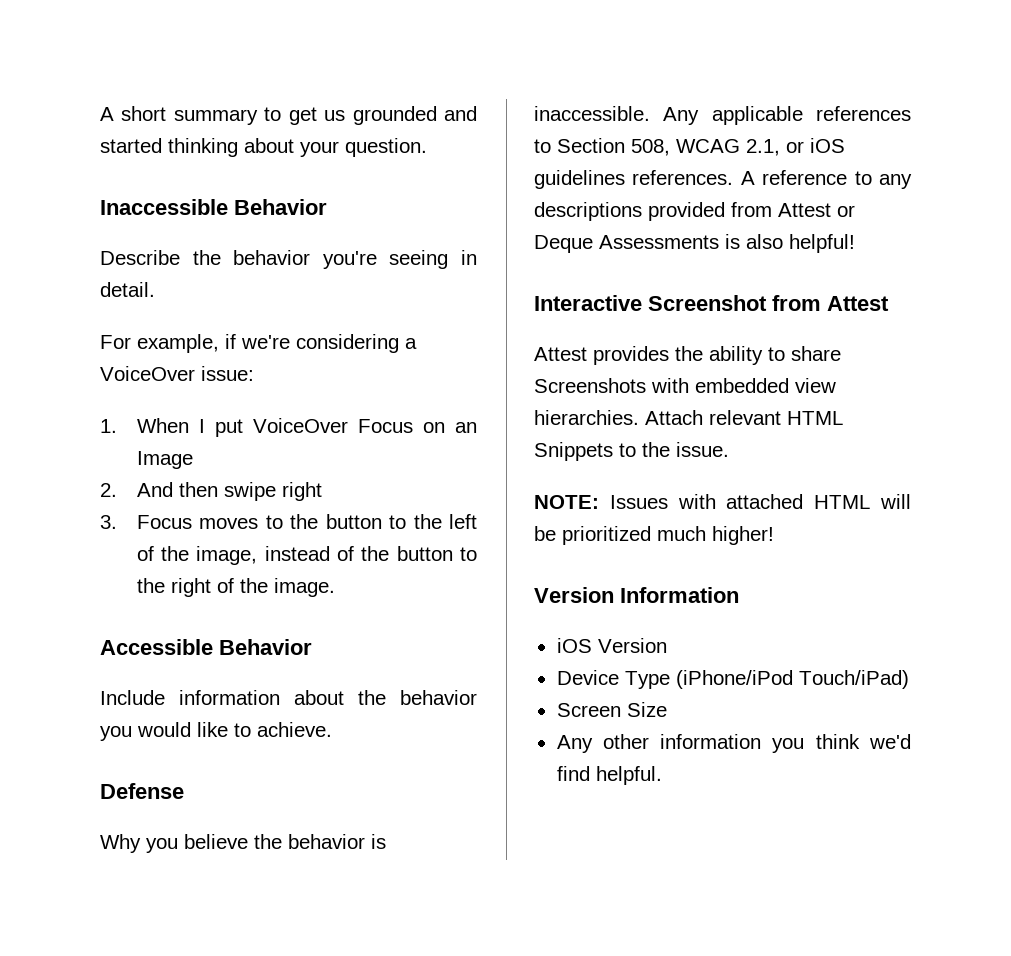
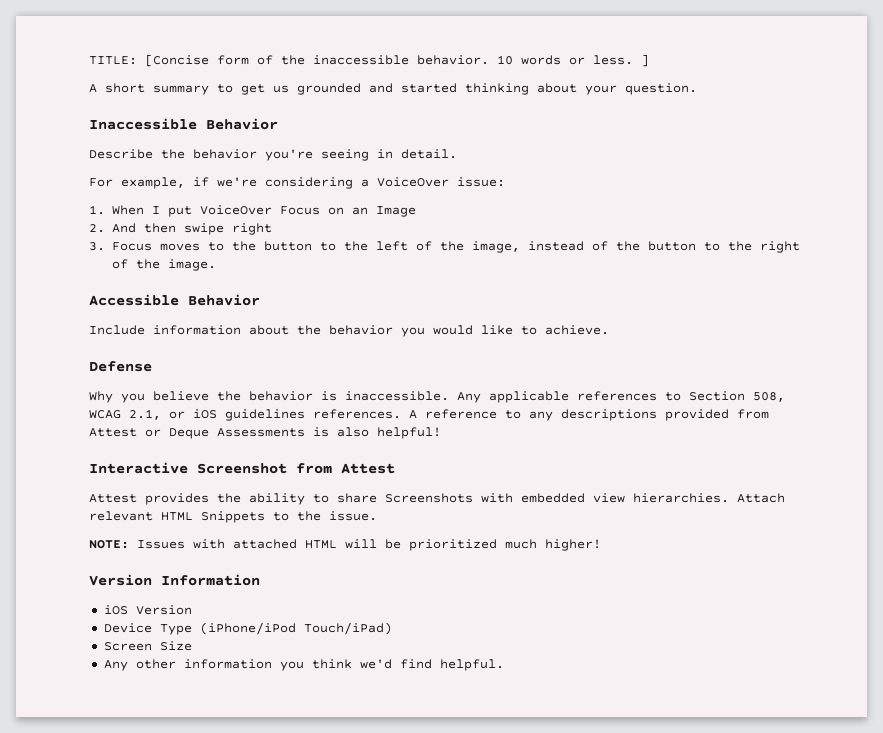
+ TITLE: [Concise form of the inaccessible behavior. 10 words or less. ]

